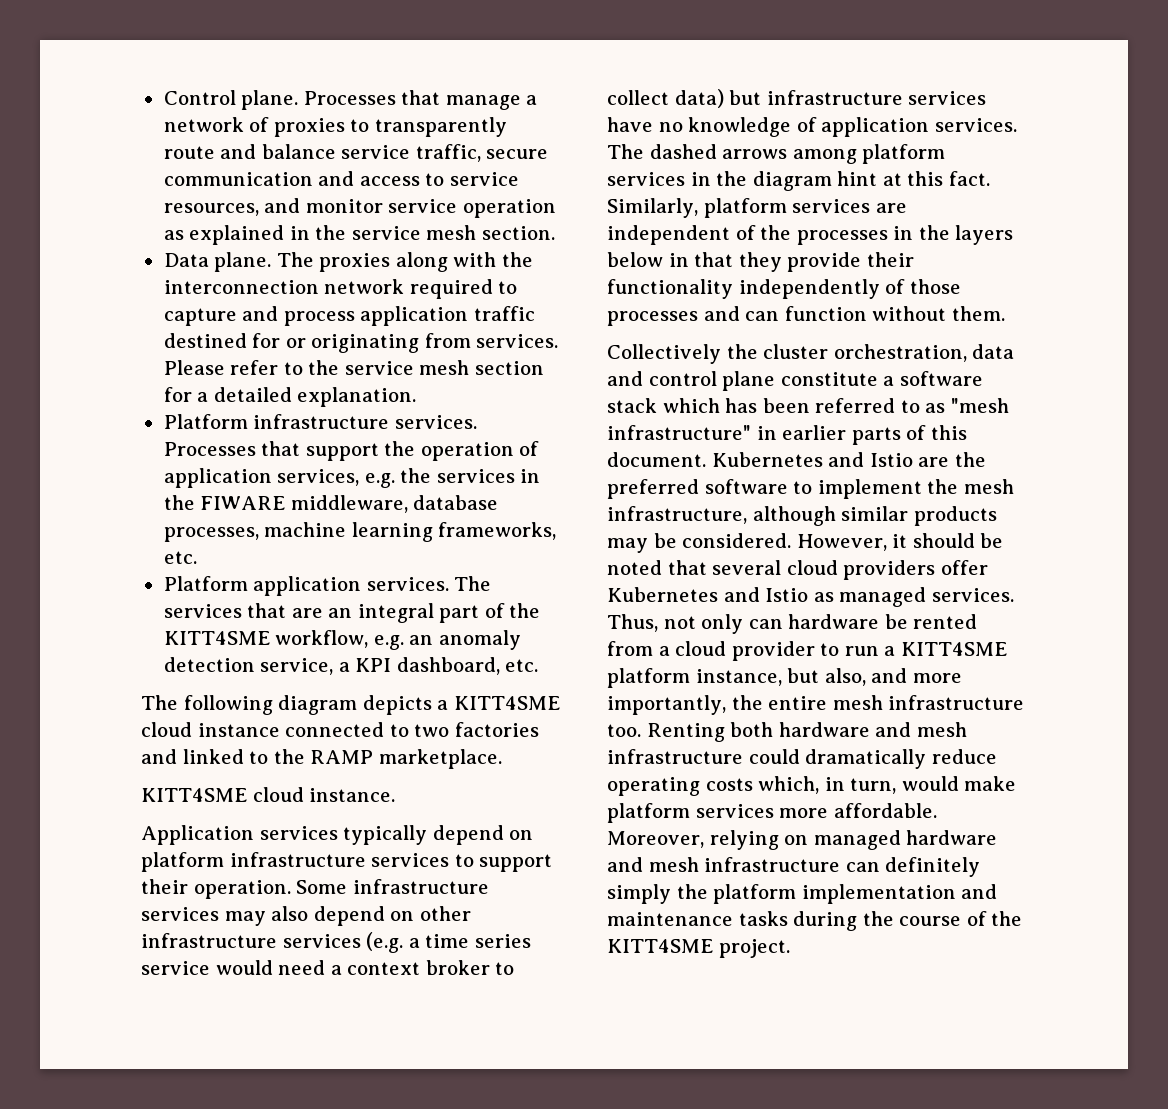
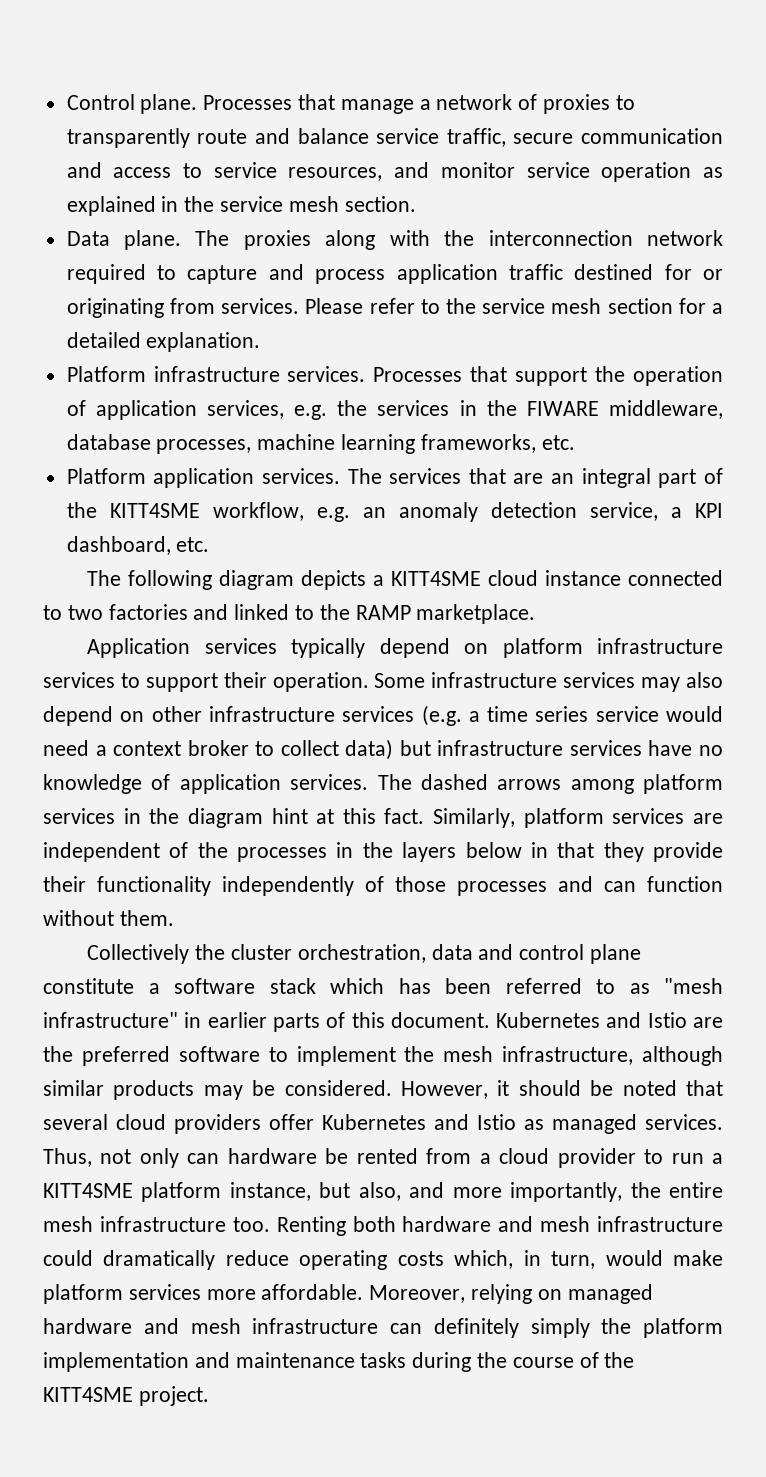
- KITT4SME cloud instance.

